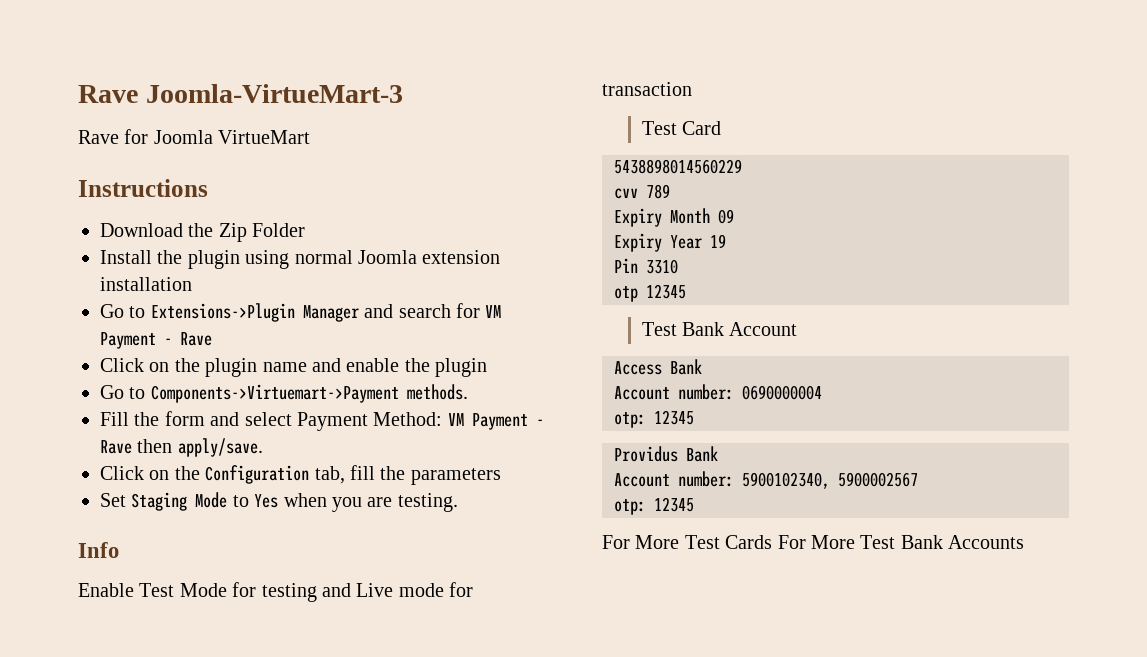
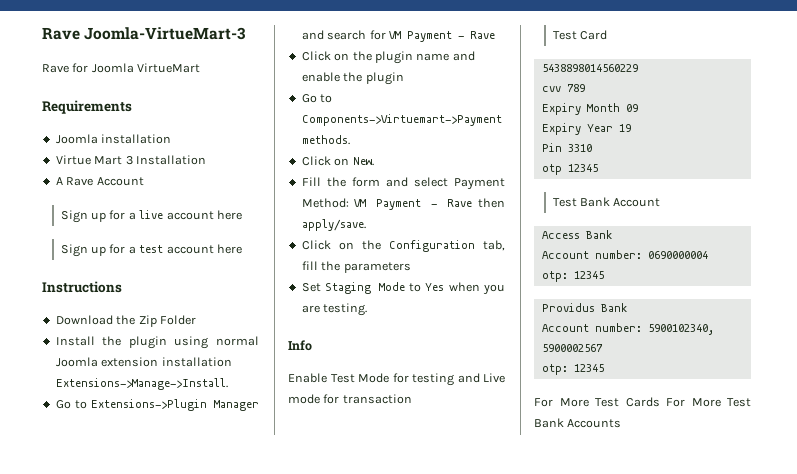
+ Requirements
+ Joomla installation
+ Virtue Mart 3 Installation
+ A Rave Account
+ Sign up for a live account here
+ Sign up for a test account here
- Install the plugin using normal Joomla extension installation
+ Install the plugin using normal Joomla extension installation Extensions->Manage->Install.
+ Click on New.

